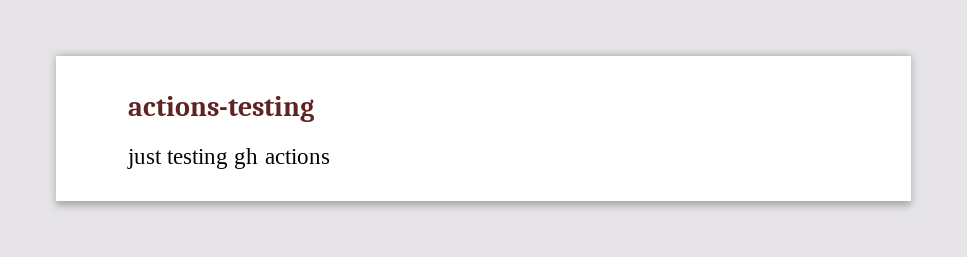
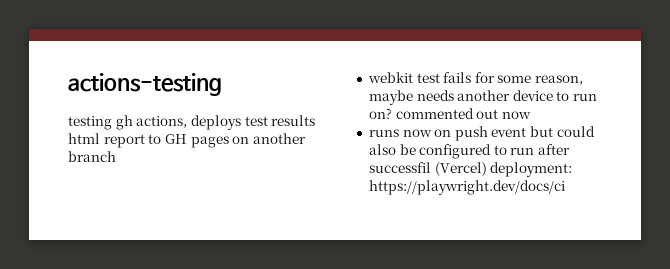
- just testing gh actions
+ testing gh actions, deploys test results html report to GH pages on another branch
+ webkit test fails for some reason, maybe needs another device to run on? commented out now
+ runs now on push event but could also be configured to run after successfil (Vercel) deployment: https://playwright.dev/docs/ci

